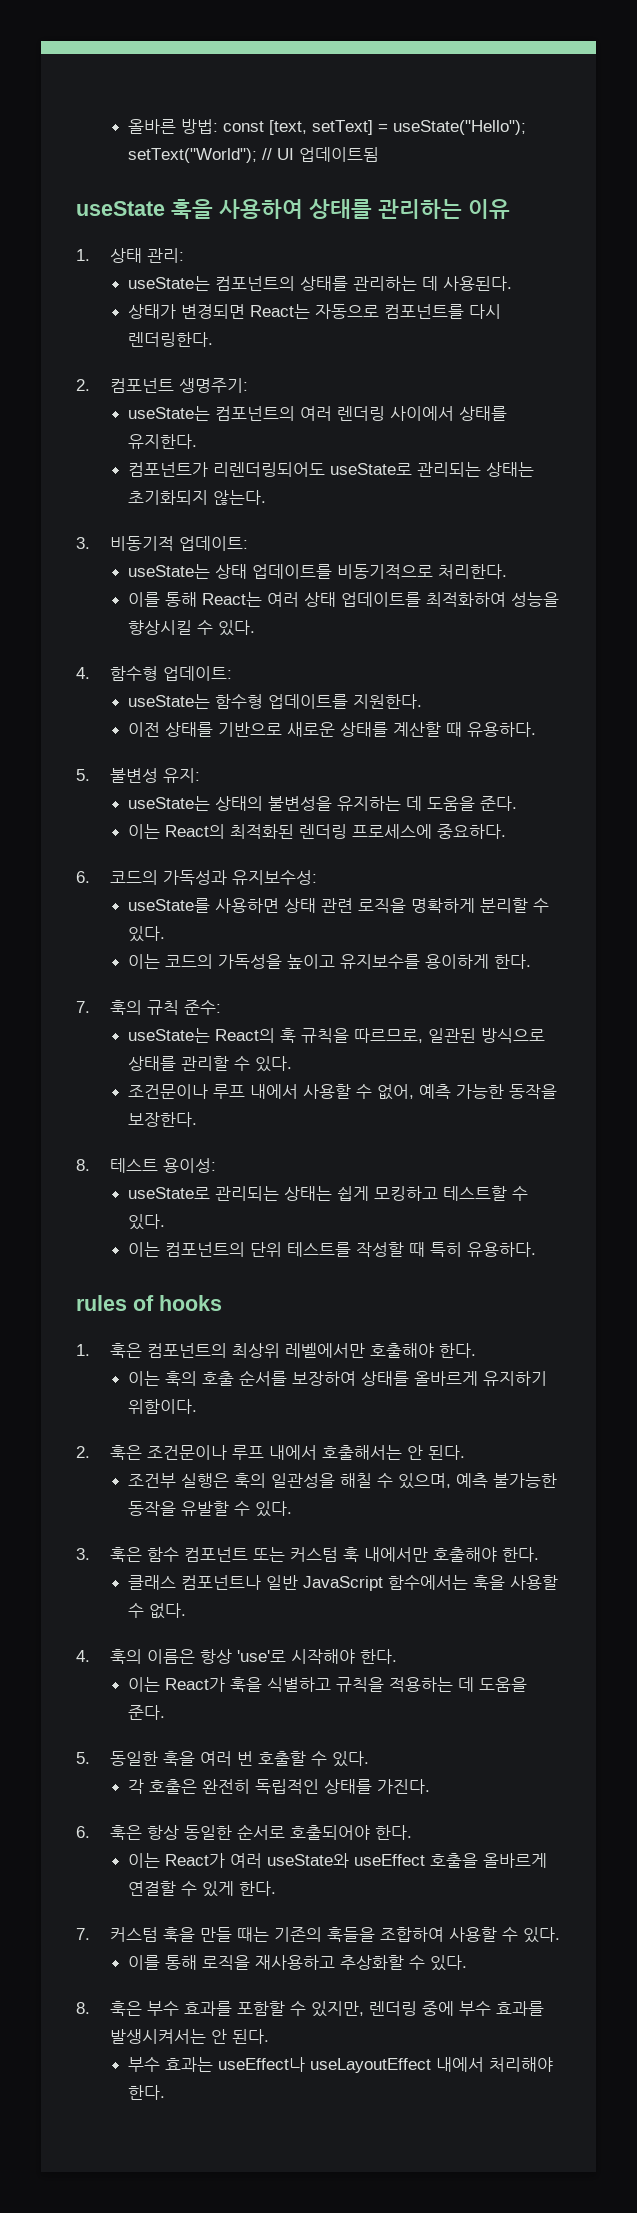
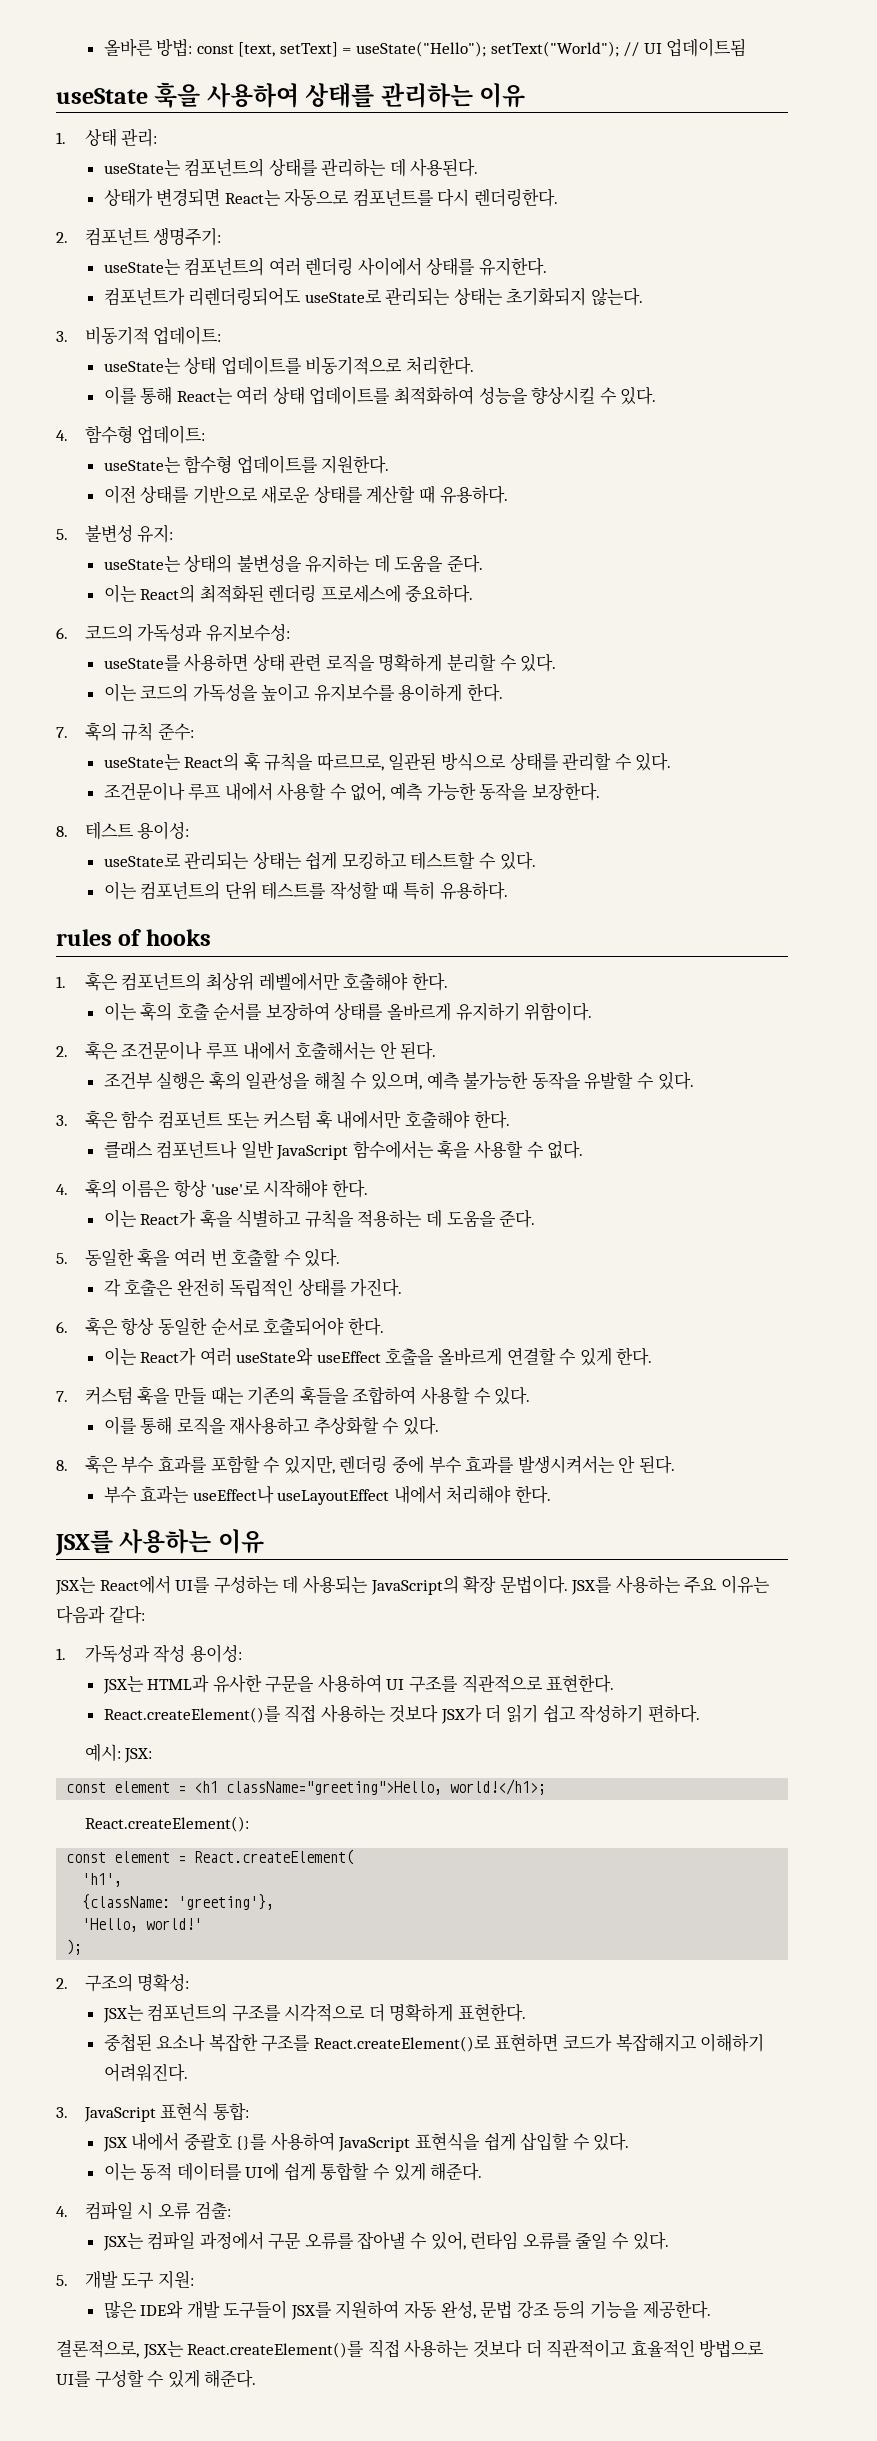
+ JSX를 사용하는 이유
+ JSX는 React에서 UI를 구성하는 데 사용되는 JavaScript의 확장 문법이다. JSX를 사용하는 주요 이유는 다음과 같다:
+ 1. 가독성과 작성 용이성:
+ JSX는 HTML과 유사한 구문을 사용하여 UI 구조를 직관적으로 표현한다.
+ React.createElement()를 직접 사용하는 것보다 JSX가 더 읽기 쉽고 작성하기 편하다.
+ 예시: JSX:
+ const element = <h1 className="greeting">Hello, world!</h1>;
+ React.createElement():
+ const element = React.createElement(
+ 'h1',
+ {className: 'greeting'},
+ 'Hello, world!'
+ );
+ 2. 구조의 명확성:
+ JSX는 컴포넌트의 구조를 시각적으로 더 명확하게 표현한다.
+ 중첩된 요소나 복잡한 구조를 React.createElement()로 표현하면 코드가 복잡해지고 이해하기 어려워진다.
+ 3. JavaScript 표현식 통합:
+ JSX 내에서 중괄호 {}를 사용하여 JavaScript 표현식을 쉽게 삽입할 수 있다.
+ 이는 동적 데이터를 UI에 쉽게 통합할 수 있게 해준다.
+ 4. 컴파일 시 오류 검출:
+ JSX는 컴파일 과정에서 구문 오류를 잡아낼 수 있어, 런타임 오류를 줄일 수 있다.
+ 5. 개발 도구 지원:
+ 많은 IDE와 개발 도구들이 JSX를 지원하여 자동 완성, 문법 강조 등의 기능을 제공한다.
+ 결론적으로, JSX는 React.createElement()를 직접 사용하는 것보다 더 직관적이고 효율적인 방법으로 UI를 구성할 수 있게 해준다.

